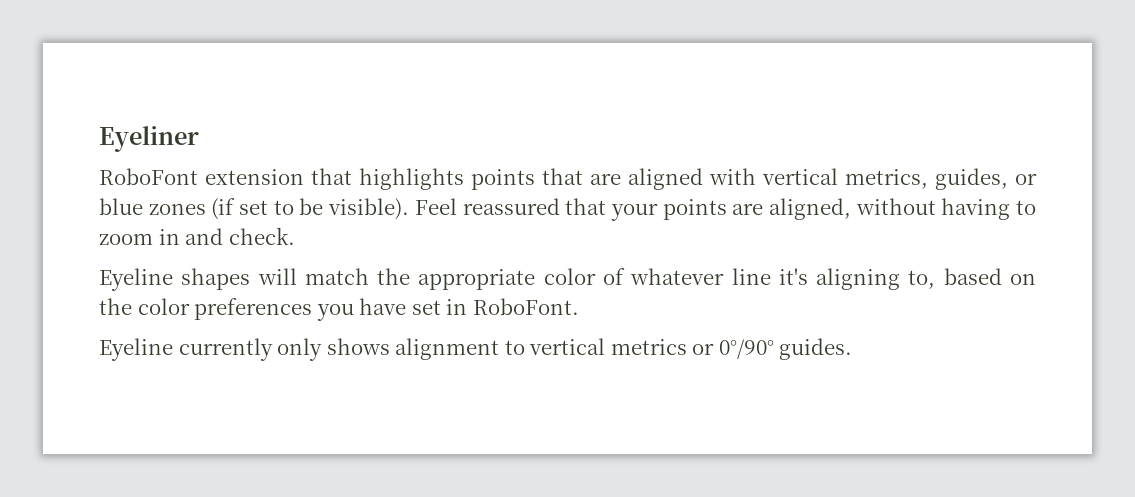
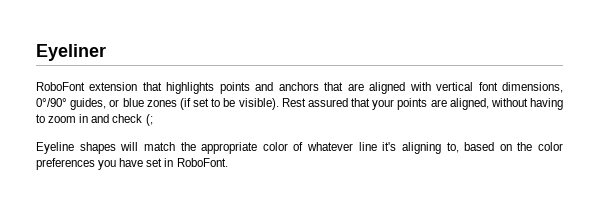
- RoboFont extension that highlights points that are aligned with vertical metrics, guides, or blue zones (if set to be visible).
+ RoboFont extension that highlights points and anchors that are aligned with vertical font dimensions, 0°/90° guides, or blue zones (if set to be visible).
- Feel reassured that your points are aligned, without having to zoom in and check.
+ Rest assured that your points are aligned, without having to zoom in and check (;
- Eyeline currently only shows alignment to vertical metrics or 0°/90° guides.

